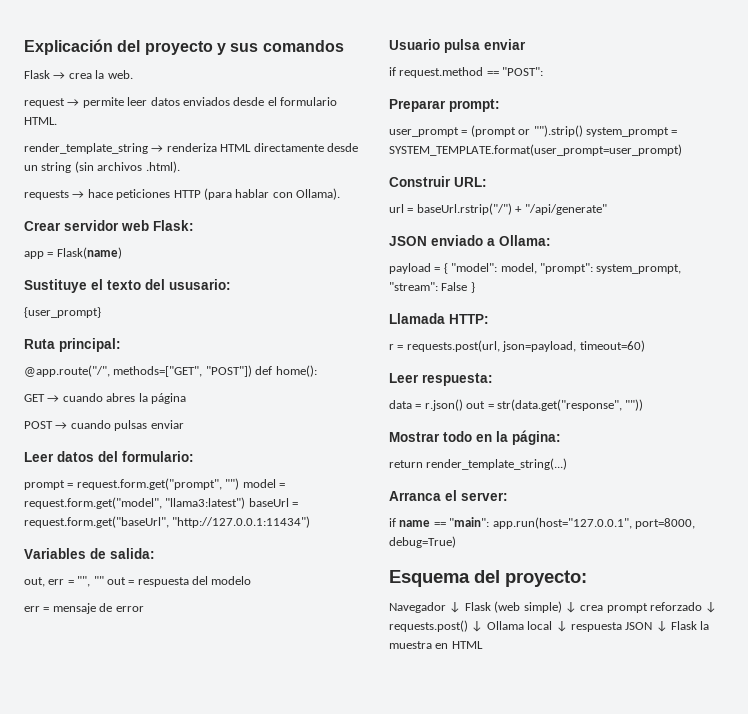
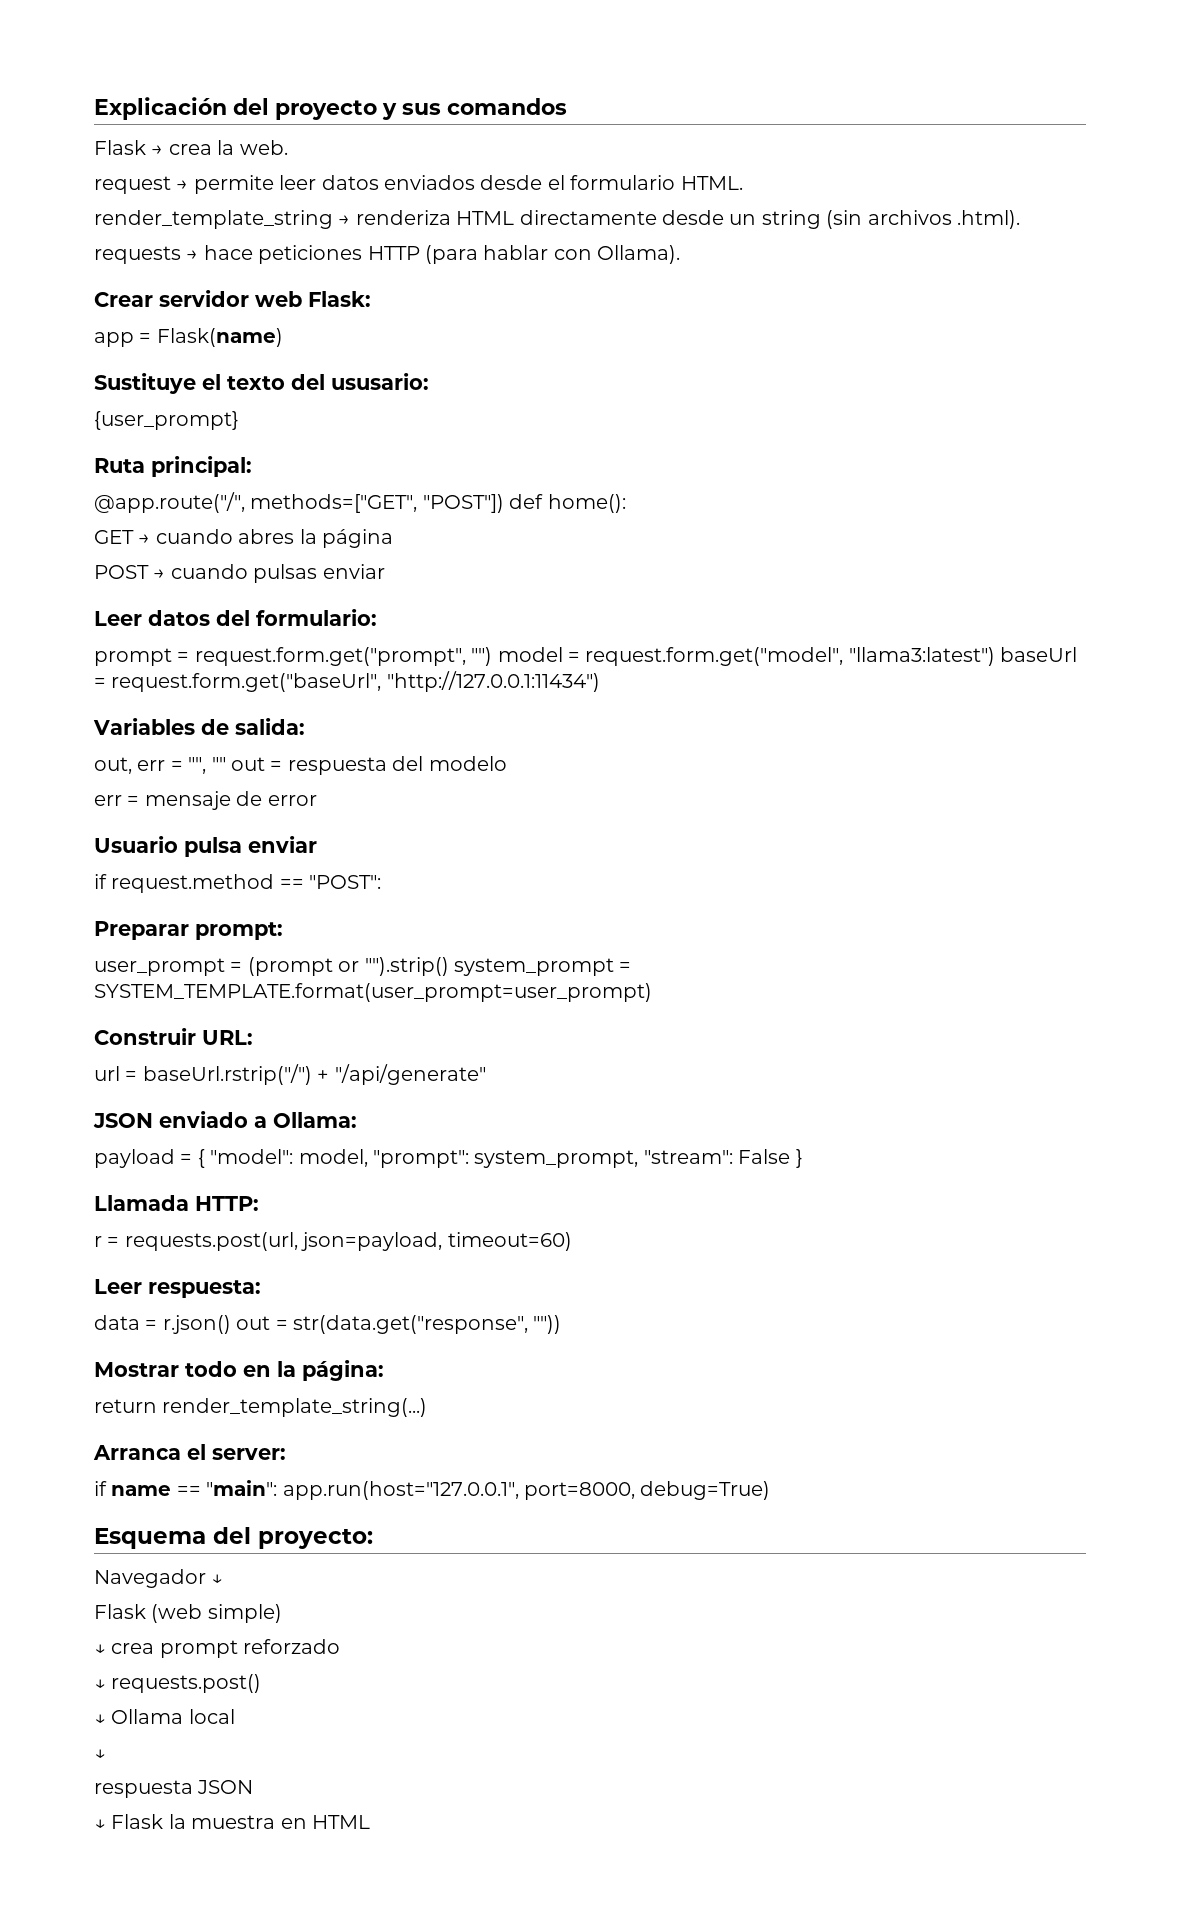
- Navegador ↓ Flask (web simple) ↓ crea prompt reforzado ↓ requests.post() ↓ Ollama local ↓ respuesta JSON ↓ Flask la muestra en HTML
+ Navegador ↓
+ Flask (web simple)
+ ↓ crea prompt reforzado
+ ↓ requests.post()
+ ↓ Ollama local
+ ↓
+ respuesta JSON
+ ↓ Flask la muestra en HTML

